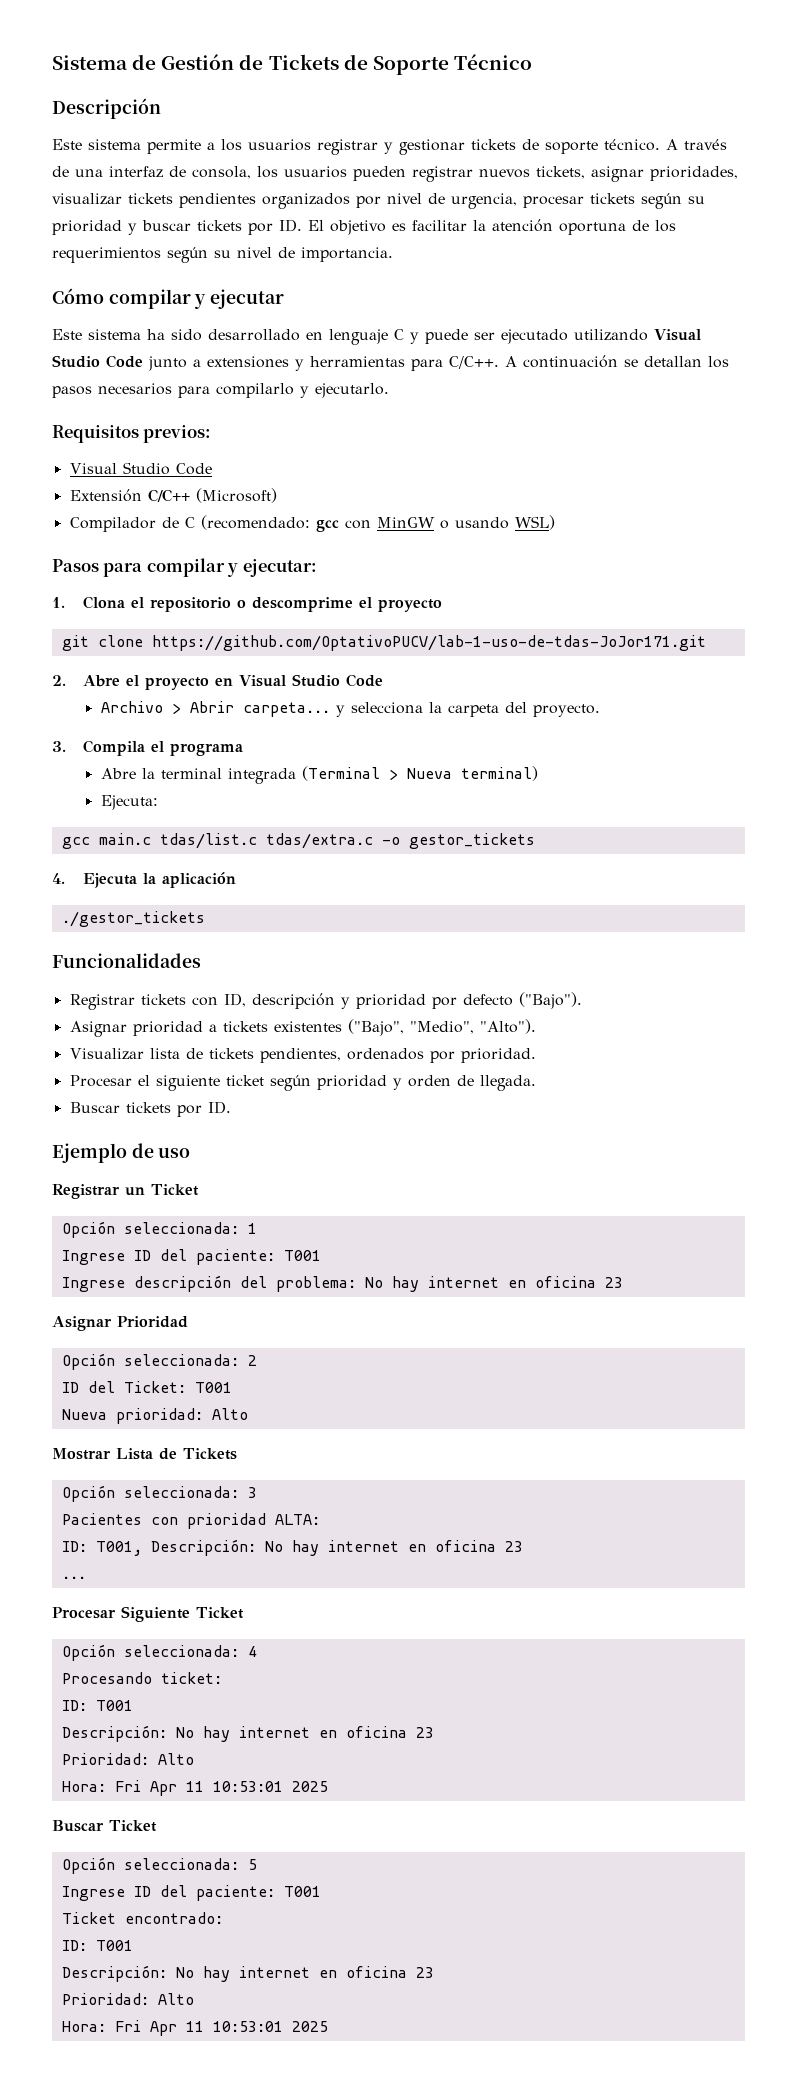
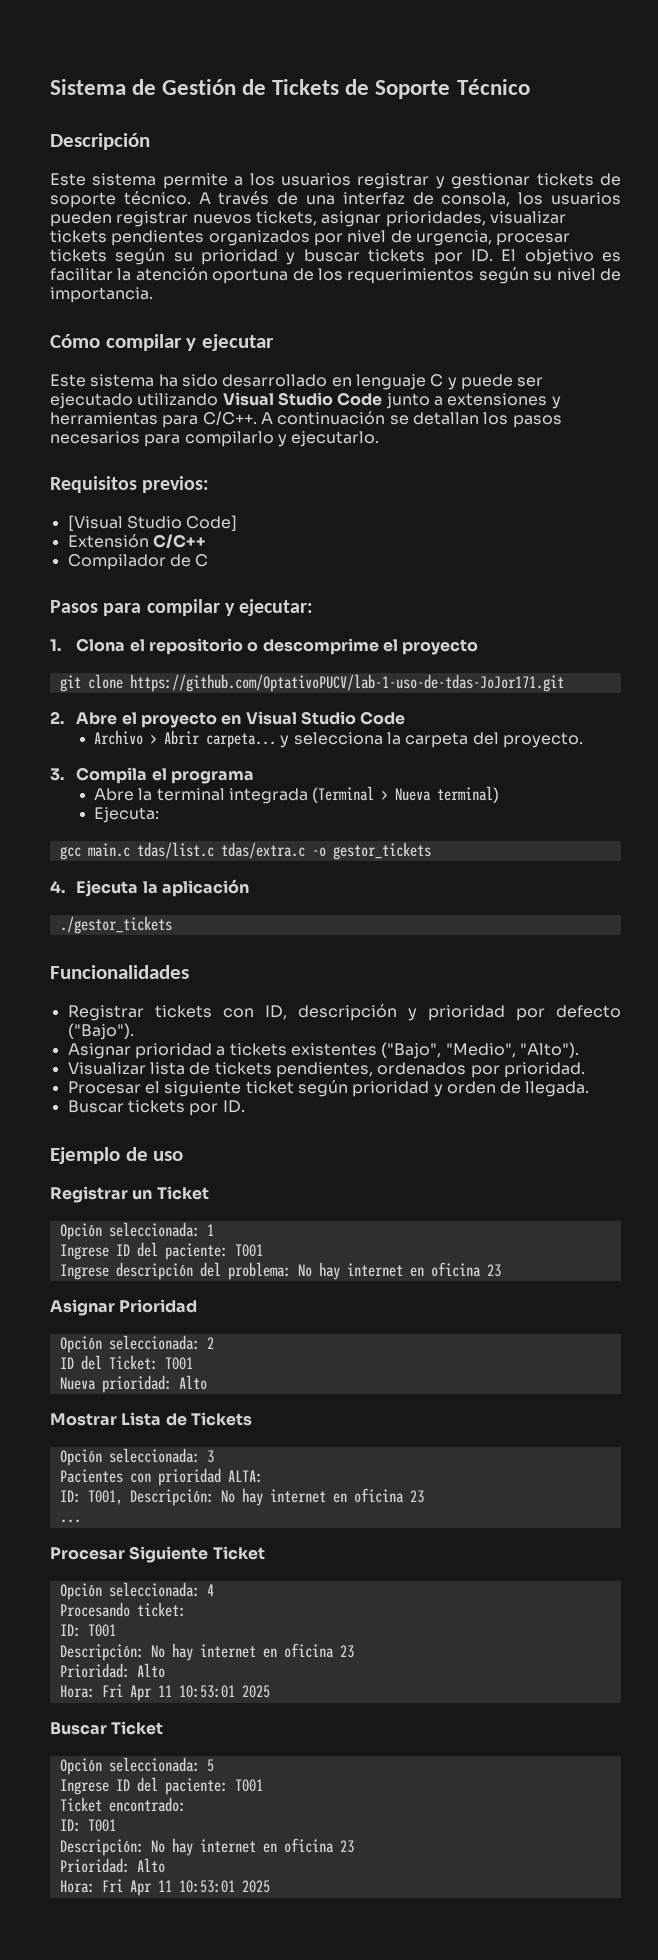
  Requisitos previos:
- Visual Studio Code
+ [Visual Studio Code]
- Extensión C/C++ (Microsoft)
+ Extensión C/C++
- Compilador de C (recomendado: gcc con MinGW o usando WSL)
+ Compilador de C

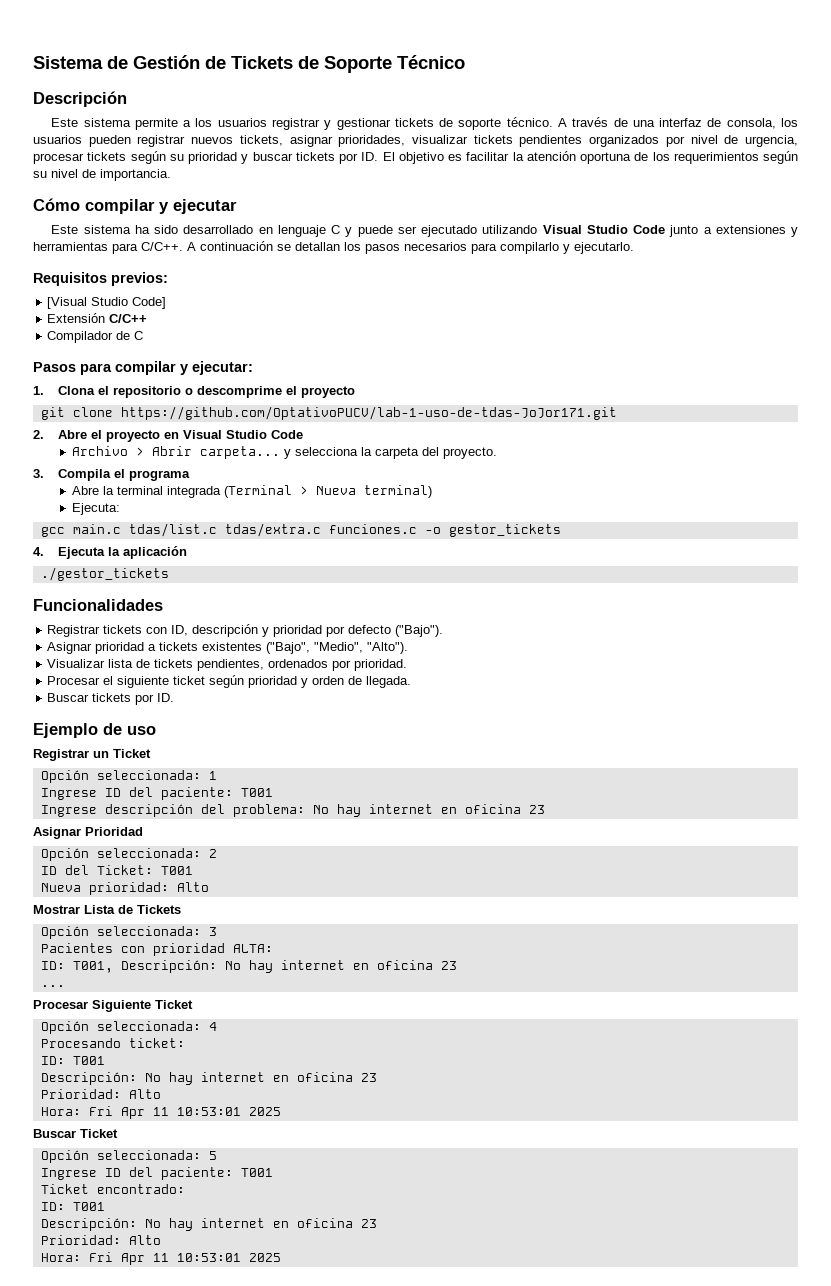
- gcc main.c tdas/list.c tdas/extra.c -o gestor_tickets
+ gcc main.c tdas/list.c tdas/extra.c funciones.c -o gestor_tickets

